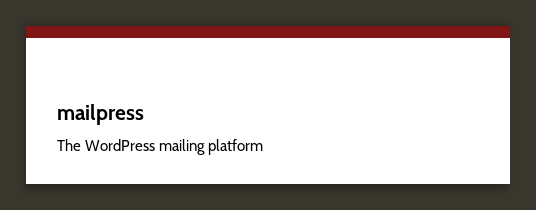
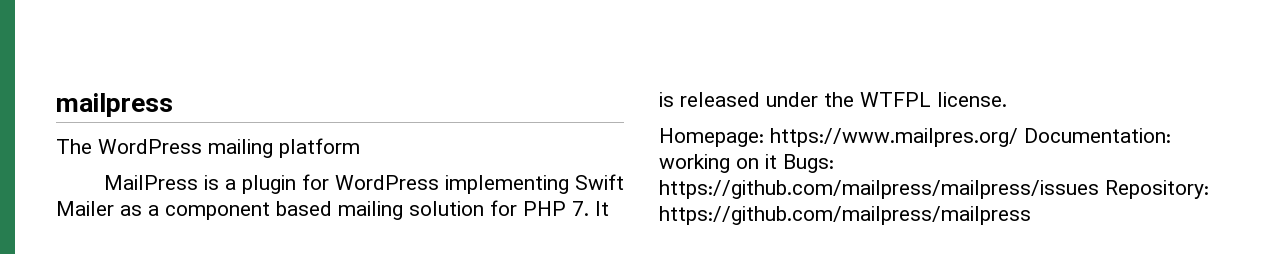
+ MailPress is a plugin for WordPress implementing Swift Mailer as a component based mailing solution for PHP 7. It is released under the WTFPL license.
+ Homepage: https://www.mailpres.org/ Documentation: working on it Bugs: https://github.com/mailpress/mailpress/issues Repository: https://github.com/mailpress/mailpress

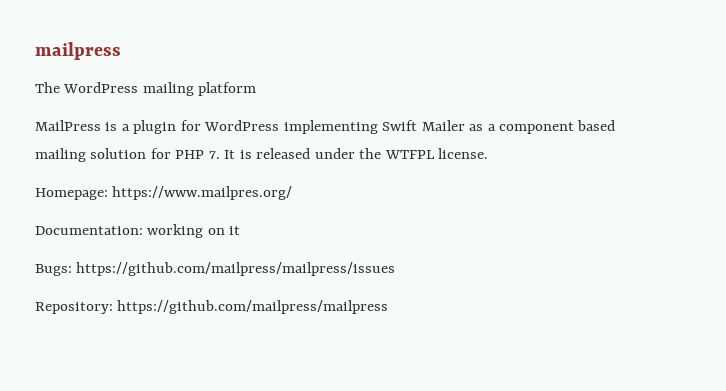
- Homepage: https://www.mailpres.org/ Documentation: working on it Bugs: https://github.com/mailpress/mailpress/issues Repository: https://github.com/mailpress/mailpress
+ Homepage: https://www.mailpres.org/
+ Documentation: working on it
+ Bugs: https://github.com/mailpress/mailpress/issues
+ Repository: https://github.com/mailpress/mailpress

